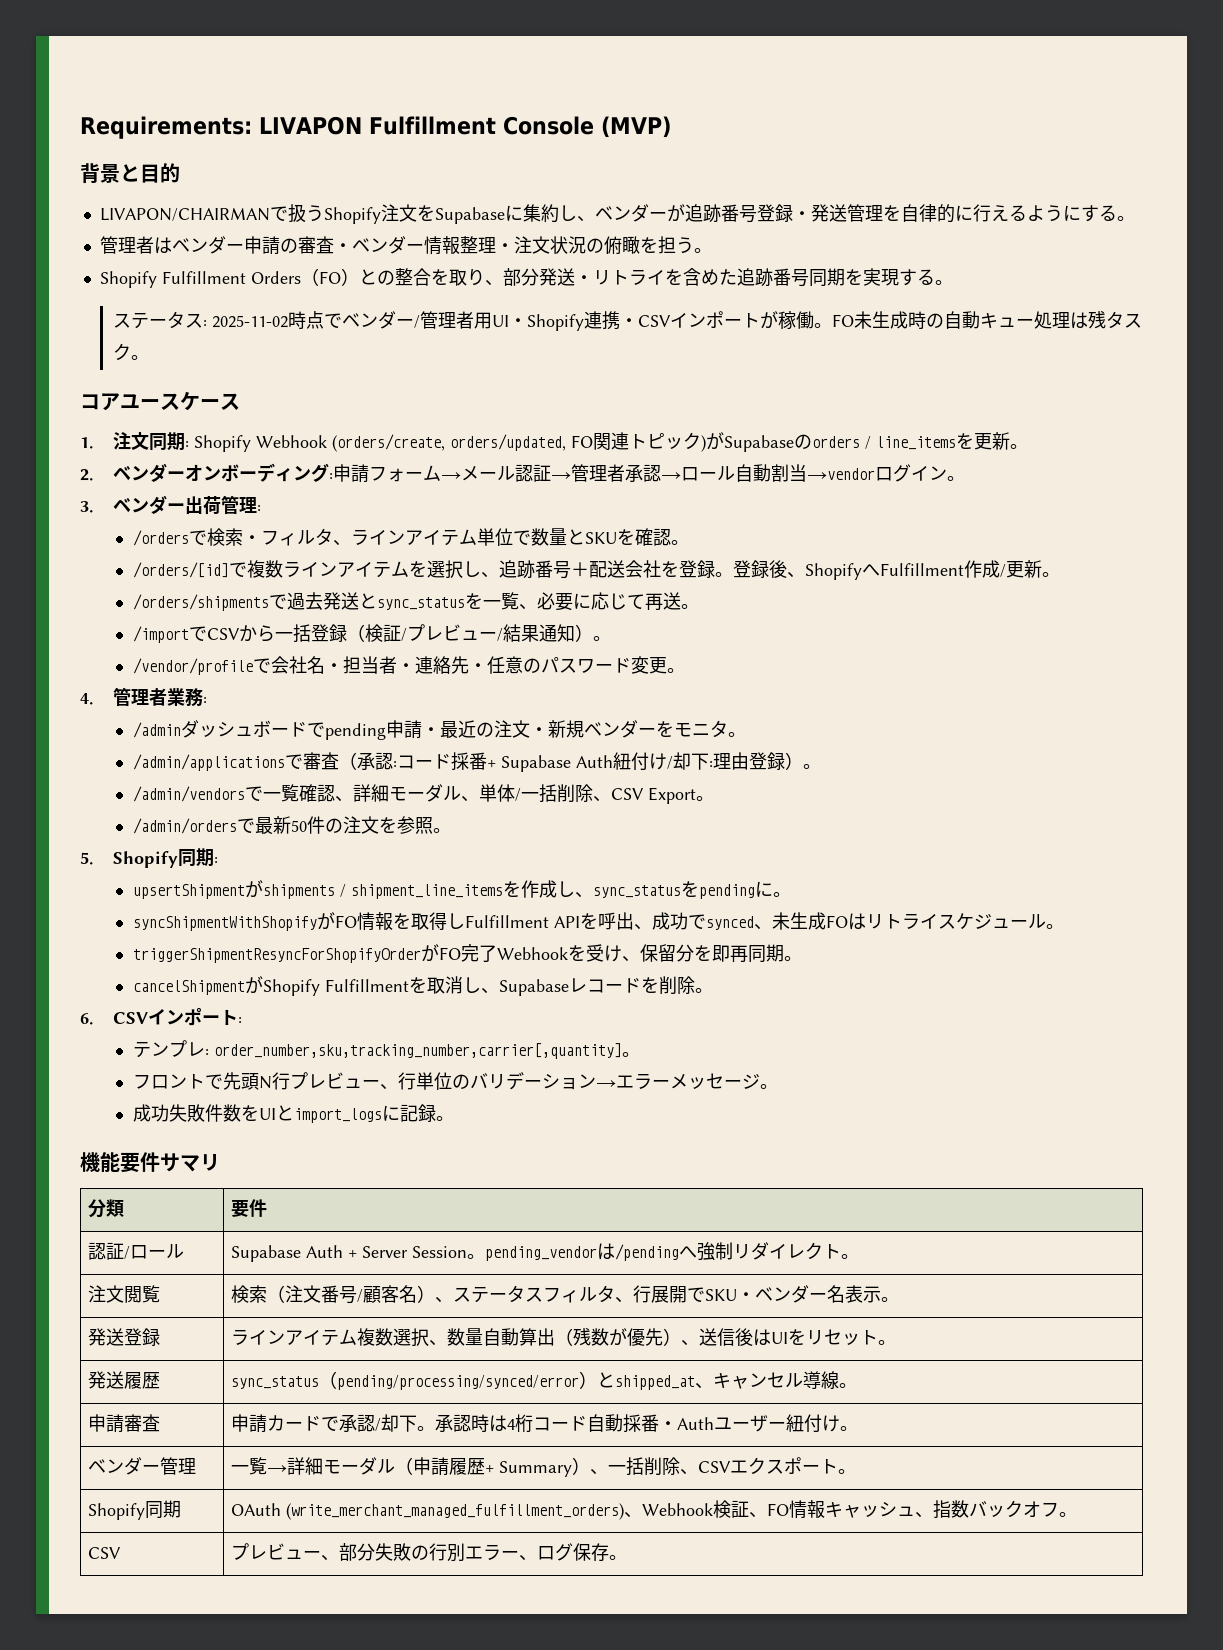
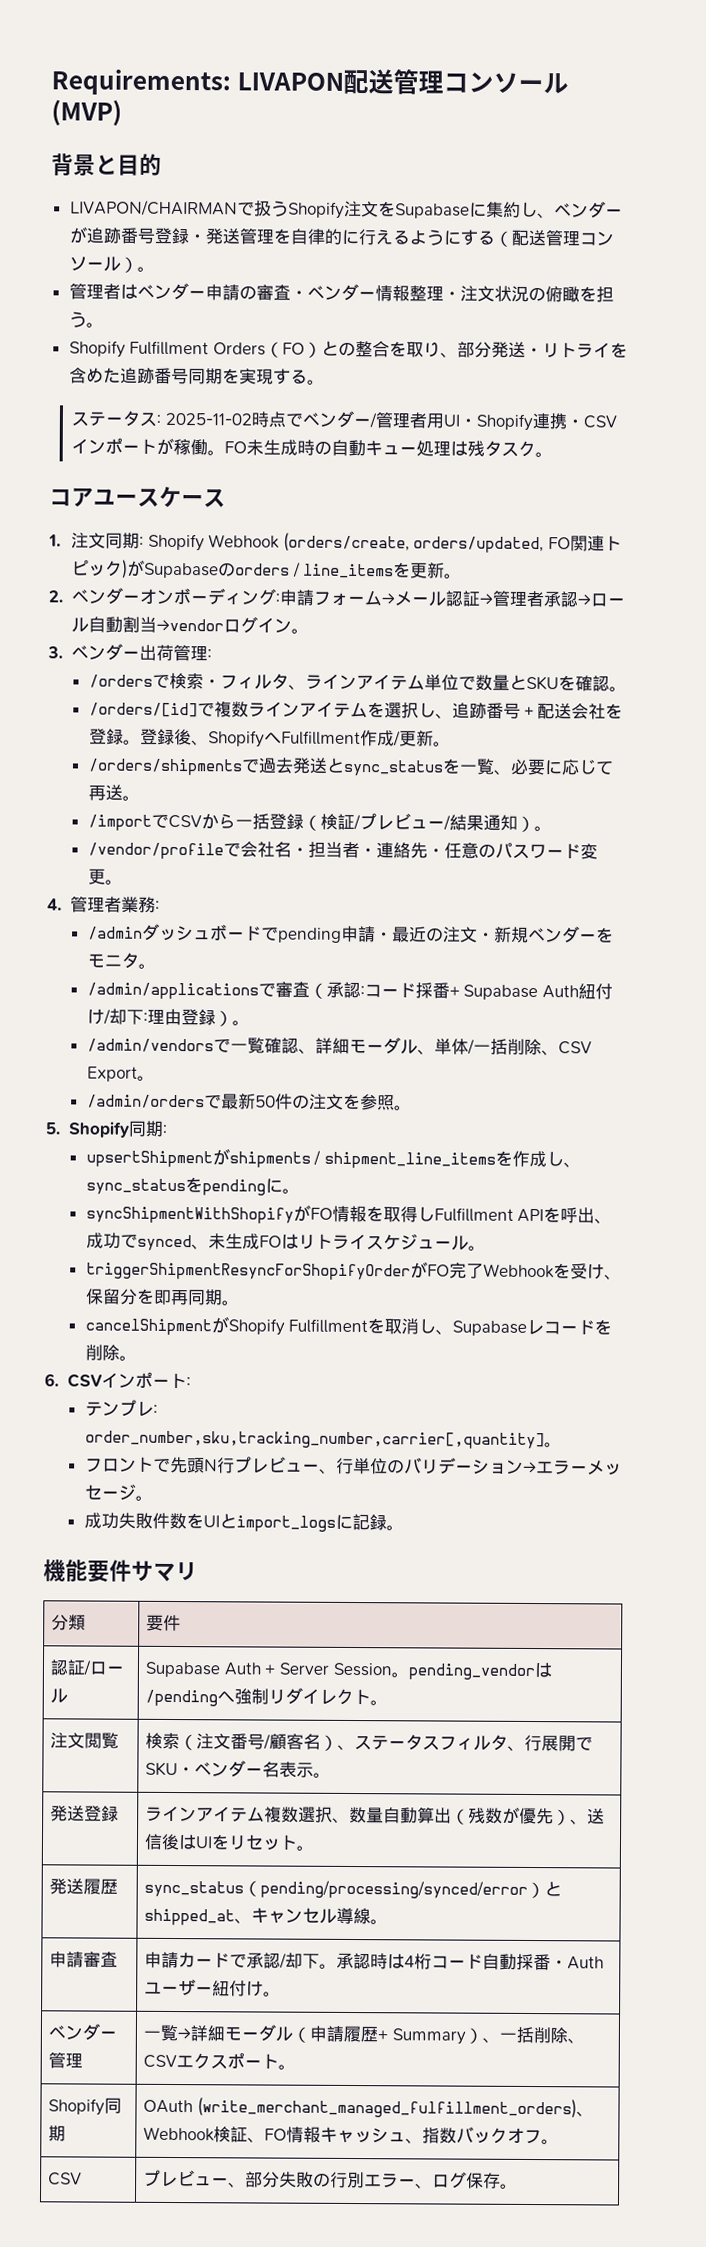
- Requirements: LIVAPON Fulfillment Console (MVP)
+ Requirements: LIVAPON配送管理コンソール(MVP)
- LIVAPON/CHAIRMANで扱うShopify注文をSupabaseに集約し、ベンダーが追跡番号登録・発送管理を自律的に行えるようにする。
+ LIVAPON/CHAIRMANで扱うShopify注文をSupabaseに集約し、ベンダーが追跡番号登録・発送管理を自律的に行えるようにする（配送管理コンソール）。

